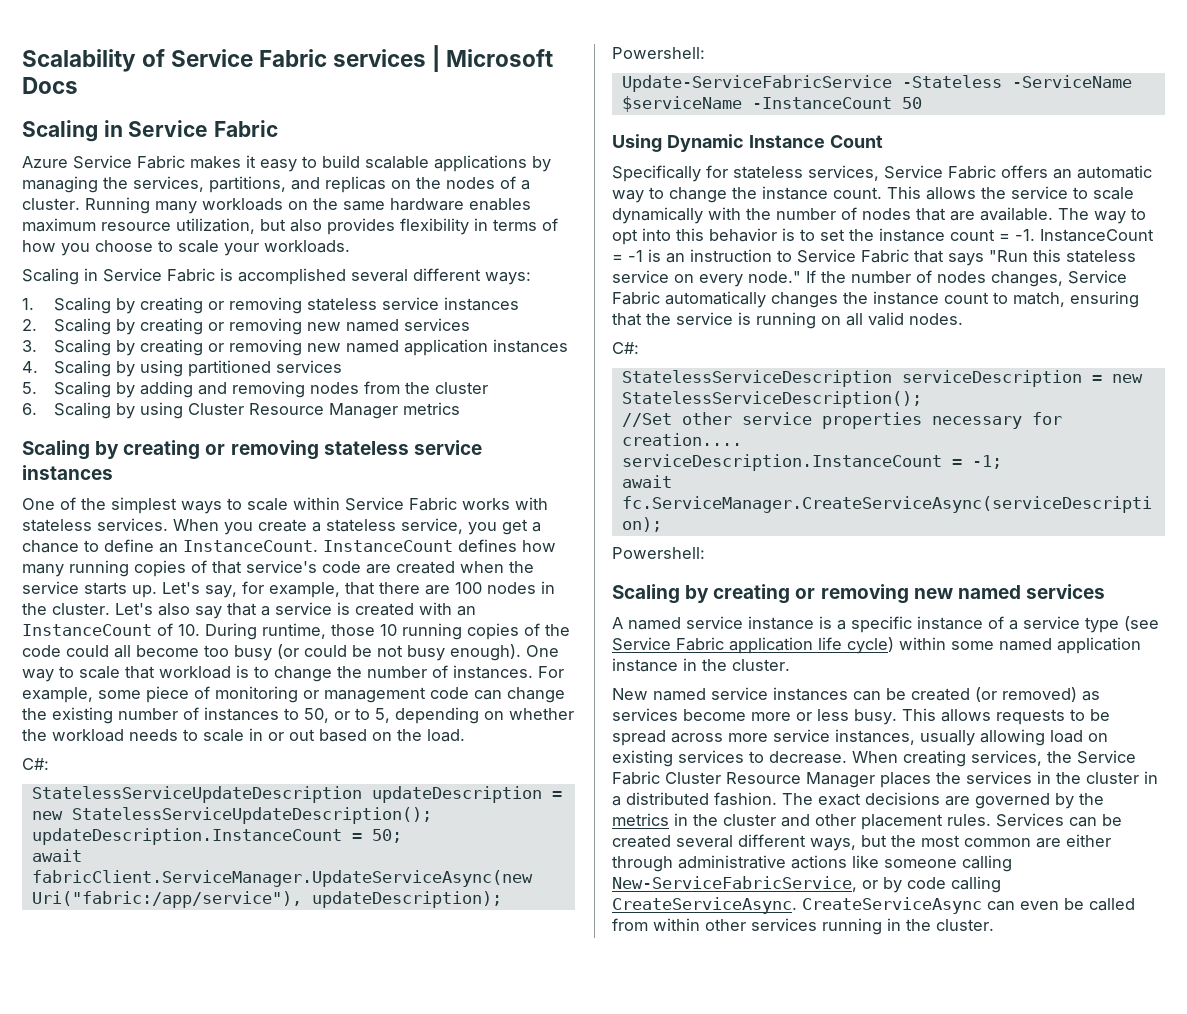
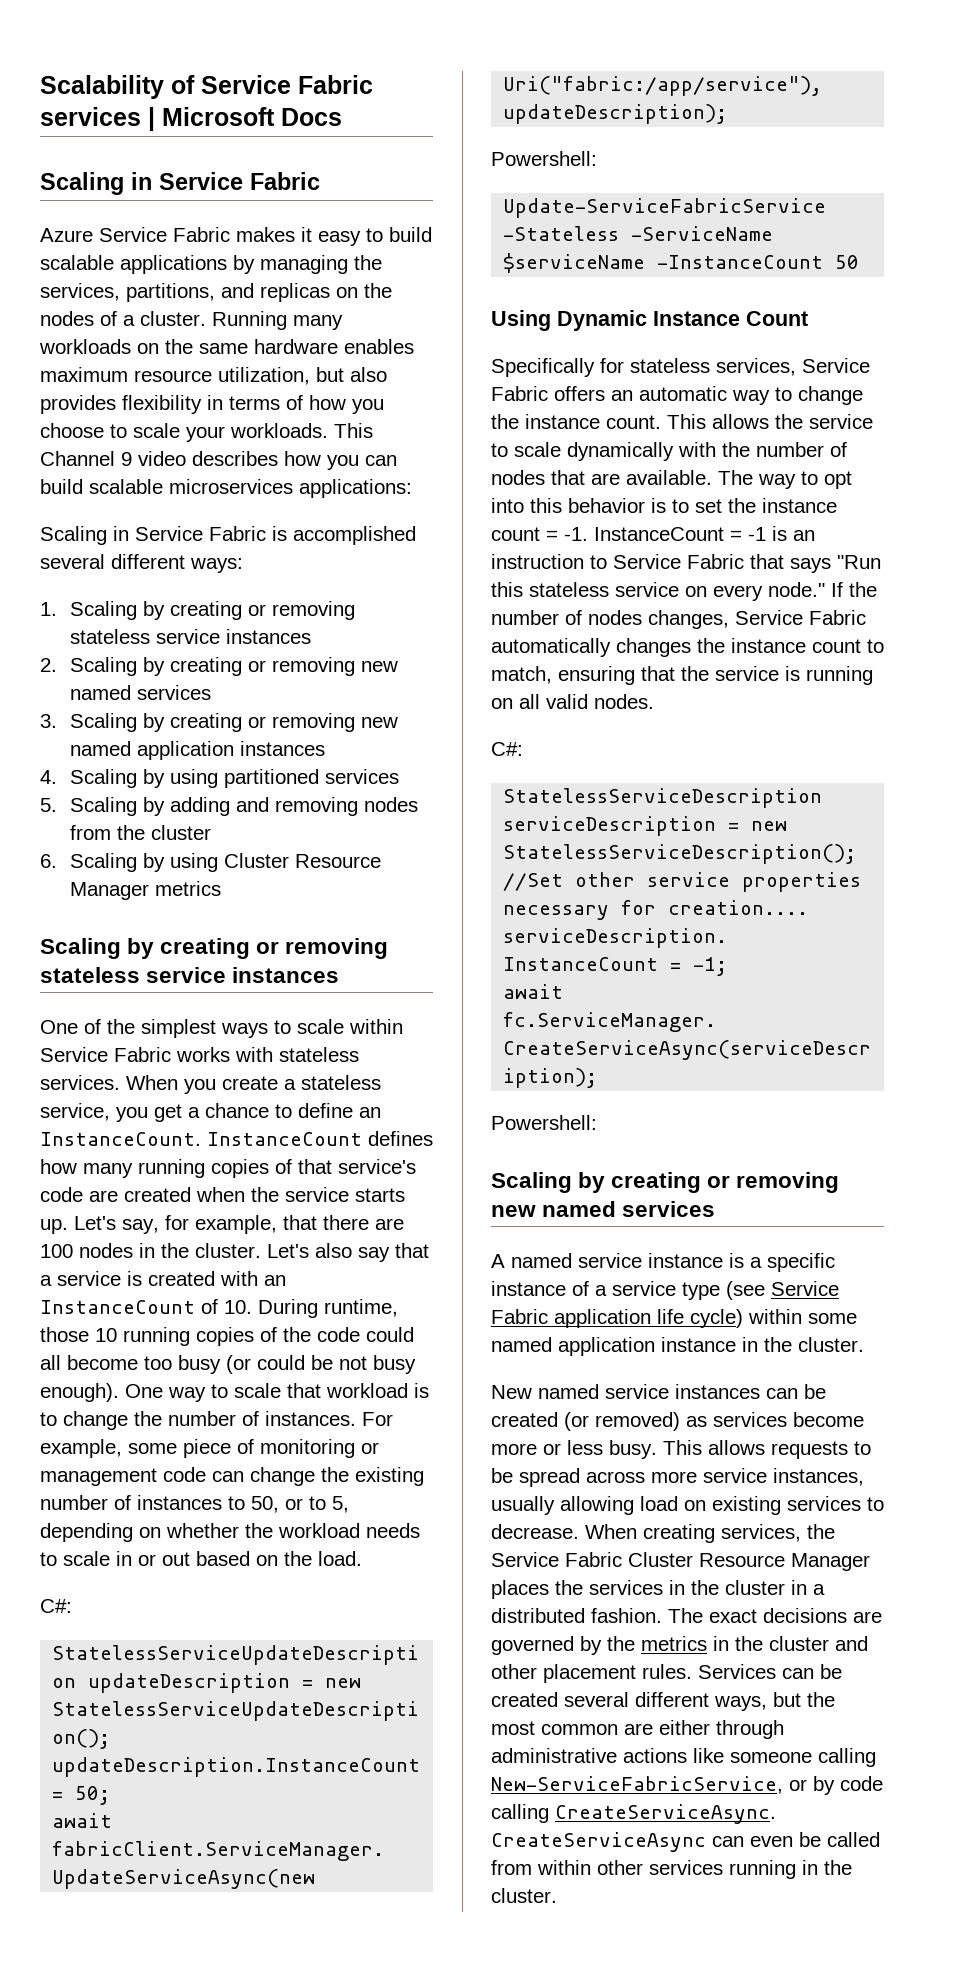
+ This Channel 9 video describes how you can build scalable microservices applications:

